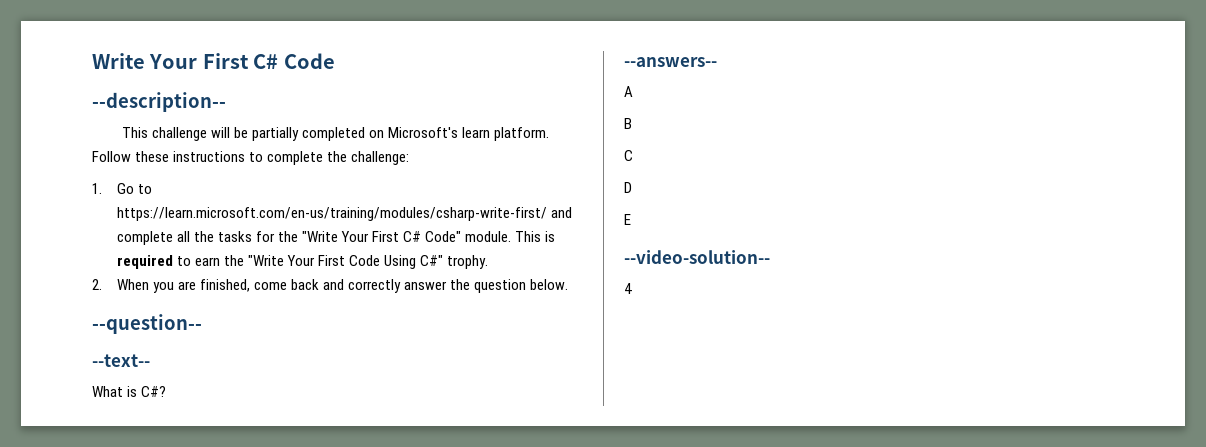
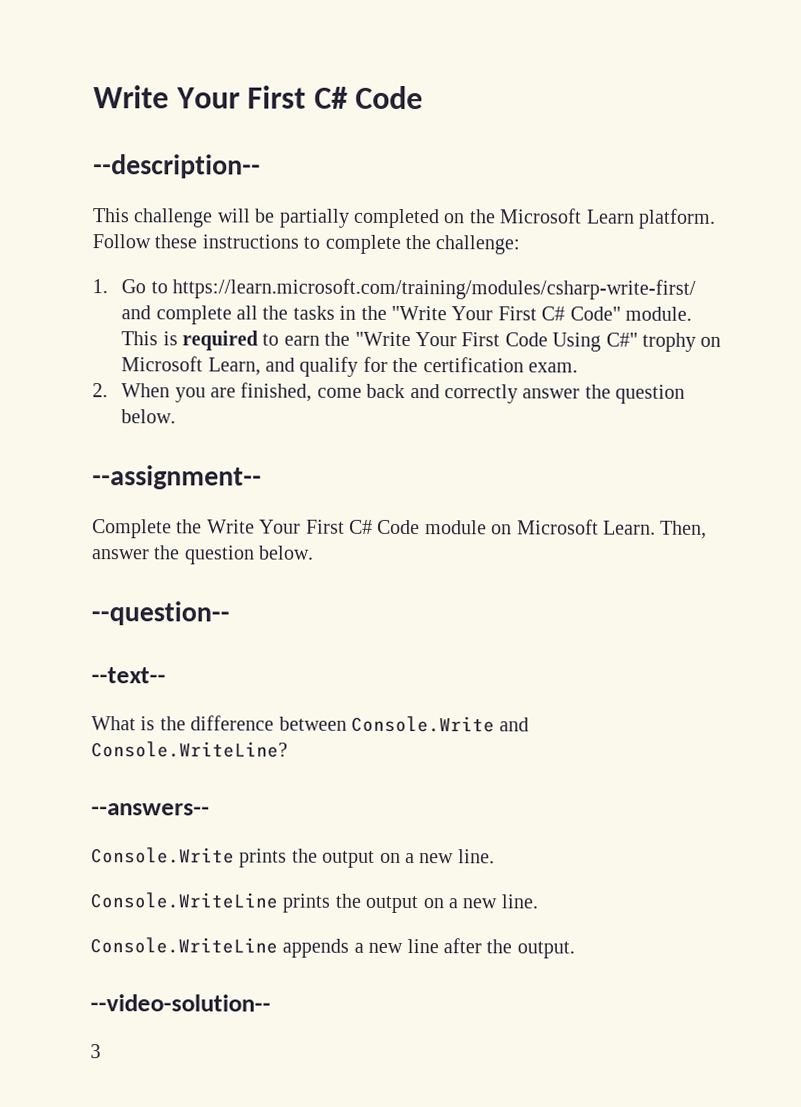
- This challenge will be partially completed on Microsoft's learn platform.
+ This challenge will be partially completed on the Microsoft Learn platform.
- 1. Go to https://learn.microsoft.com/en-us/training/modules/csharp-write-first/ and complete all the tasks for the "Write Your First C# Code" module.
+ 1. Go to https://learn.microsoft.com/training/modules/csharp-write-first/ and complete all the tasks in the "Write Your First C# Code" module.
- This is required to earn the "Write Your First Code Using C#" trophy.
+ This is required to earn the "Write Your First Code Using C#" trophy on Microsoft Learn, and qualify for the certification exam.
+ --assignment--
+ Complete the Write Your First C# Code module on Microsoft Learn. Then, answer the question below.
  --question--
  --text--
- What is C#?
+ What is the difference between Console.Write and Console.WriteLine?
  --answers--
- A
- B
- C
- D
- E
+ Console.Write prints the output on a new line.
+ Console.WriteLine prints the output on a new line.
+ Console.WriteLine appends a new line after the output.
- 4
+ 3

